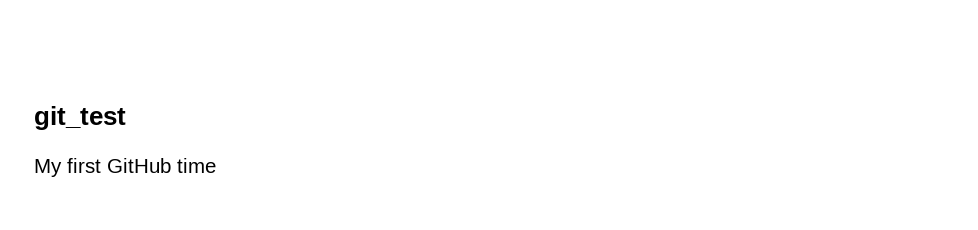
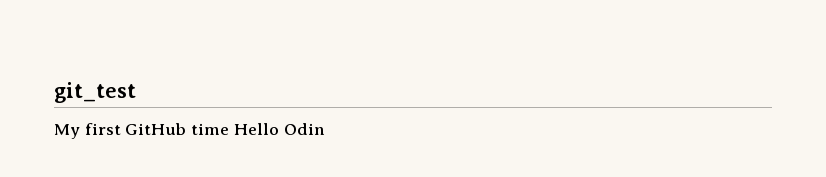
- My first GitHub time
+ My first GitHub time Hello Odin

